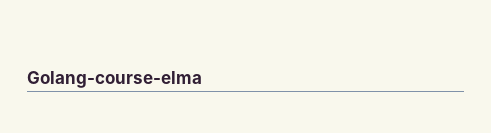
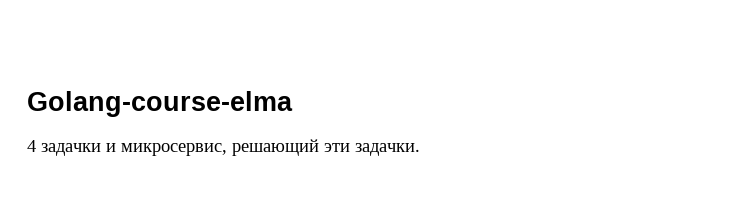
+ 4 задачки и микросервис, решающий эти задачки.

